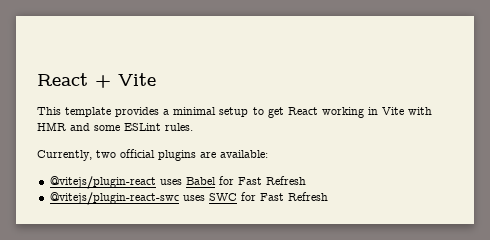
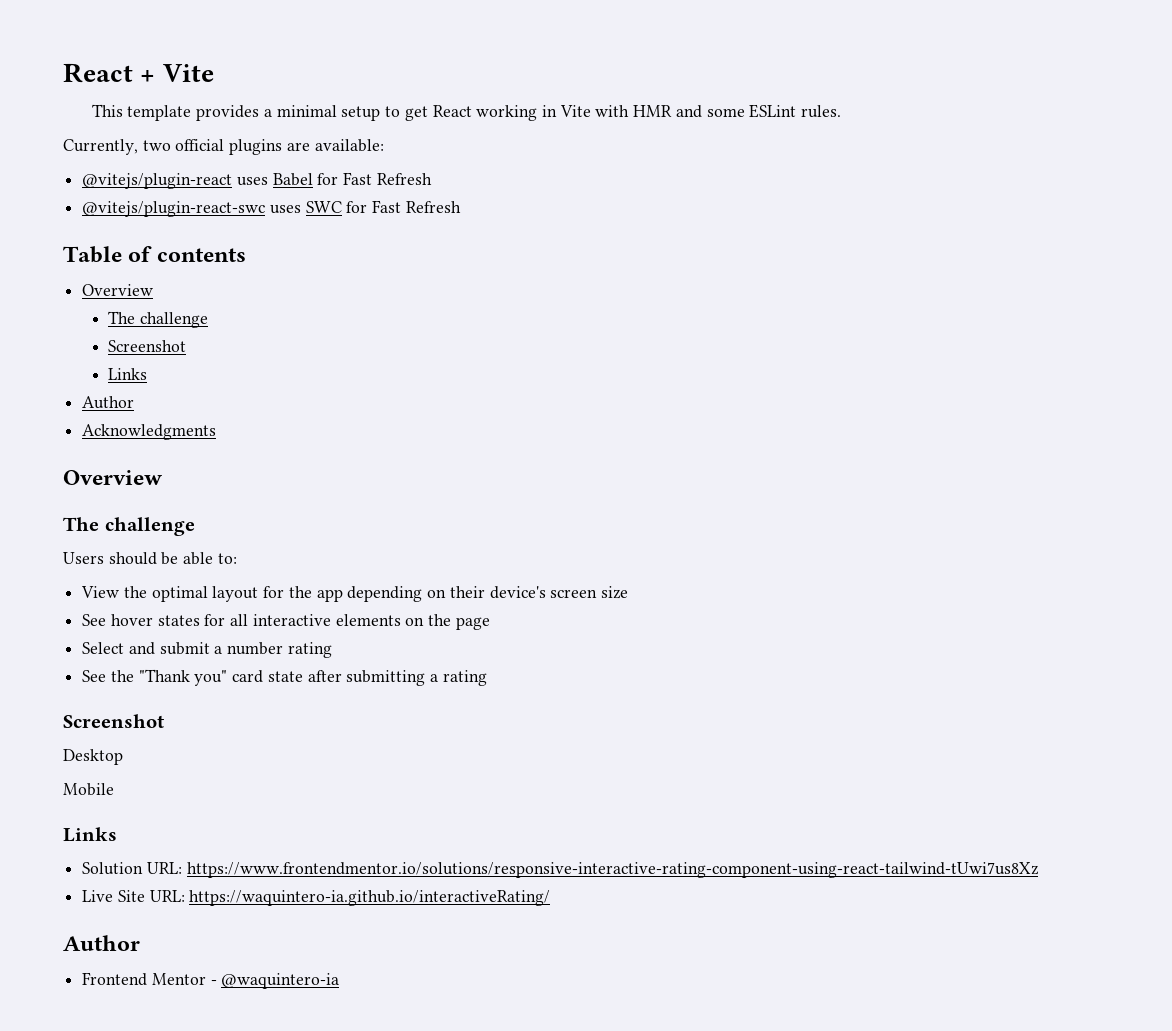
+ Table of contents
+ Overview
+ The challenge
+ Screenshot
+ Links
+ Author
+ Acknowledgments
+ Overview
+ The challenge
+ Users should be able to:
+ View the optimal layout for the app depending on their device's screen size
+ See hover states for all interactive elements on the page
+ Select and submit a number rating
+ See the "Thank you" card state after submitting a rating
+ Screenshot
+ Desktop
+ Mobile
+ Links
+ Solution URL: https://www.frontendmentor.io/solutions/responsive-interactive-rating-component-using-react-tailwind-tUwi7us8Xz
+ Live Site URL: https://waquintero-ia.github.io/interactiveRating/
+ Author
+ Frontend Mentor - @waquintero-ia

